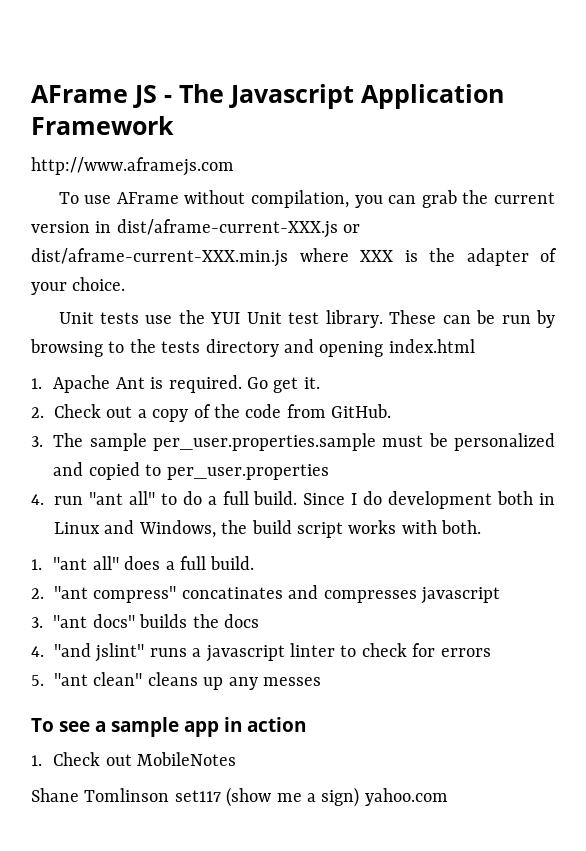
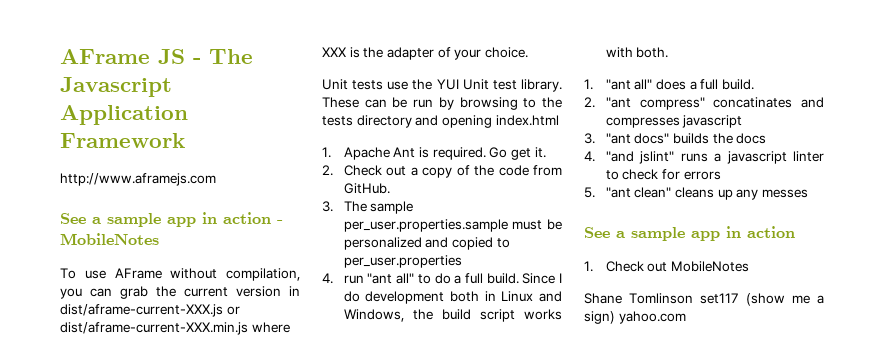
+ See a sample app in action - MobileNotes
  5. "ant clean" cleans up any messes
- To see a sample app in action
+ See a sample app in action

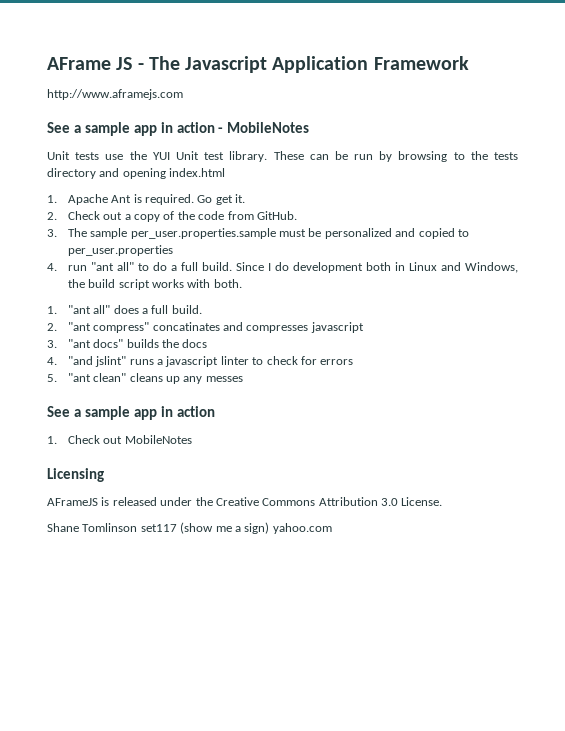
- To use AFrame without compilation, you can grab the current version in dist/aframe-current-XXX.js or dist/aframe-current-XXX.min.js where XXX is the adapter of your choice.
+ Licensing
+ AFrameJS is released under the Creative Commons Attribution 3.0 License.

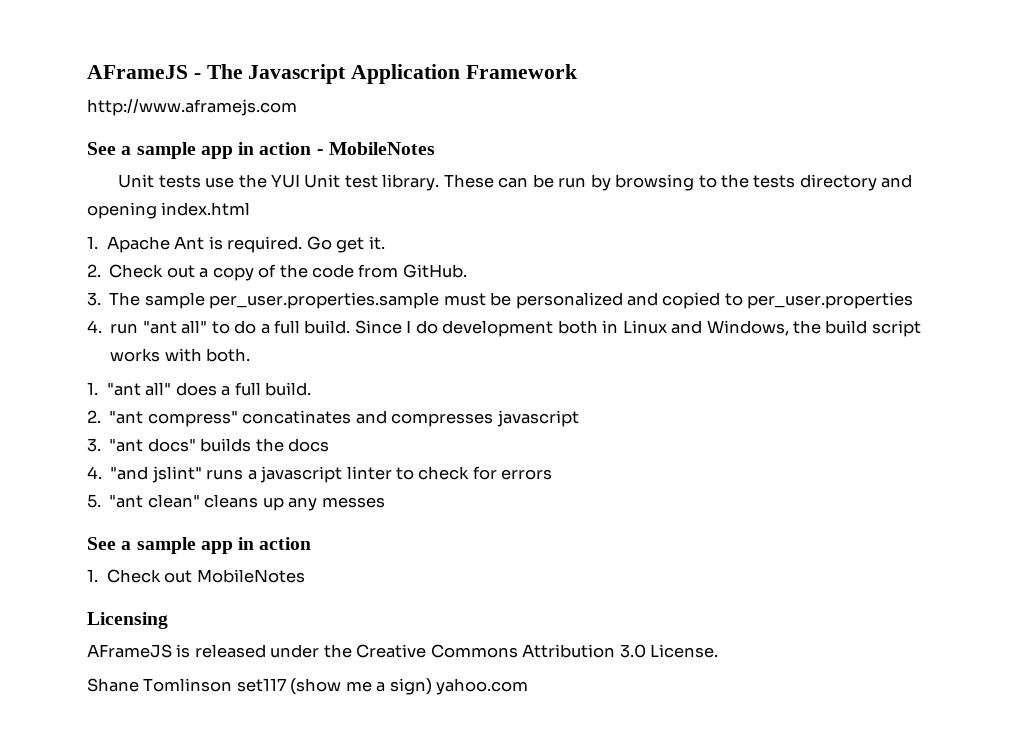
- AFrame JS - The Javascript Application Framework
+ AFrameJS - The Javascript Application Framework

